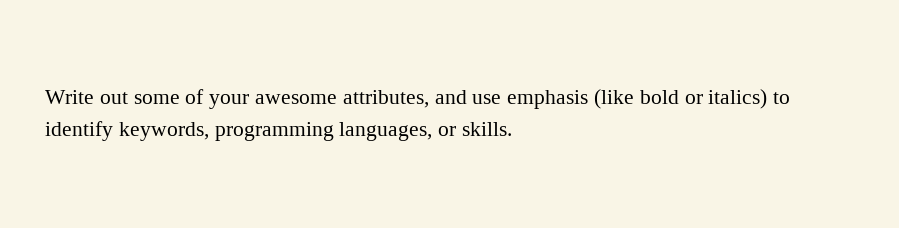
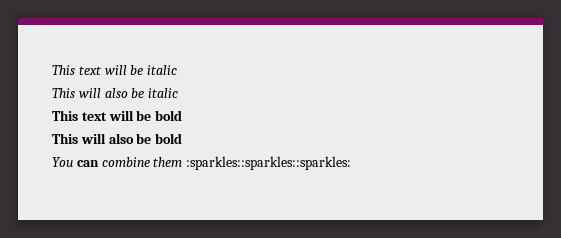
- Write out some of your awesome attributes, and use emphasis (like bold or italics) to identify keywords, programming languages, or skills.
+ This text will be italic
+ This will also be italic
+ This text will be bold
+ This will also be bold
+ You can combine them :sparkles::sparkles::sparkles:

